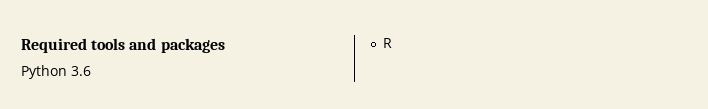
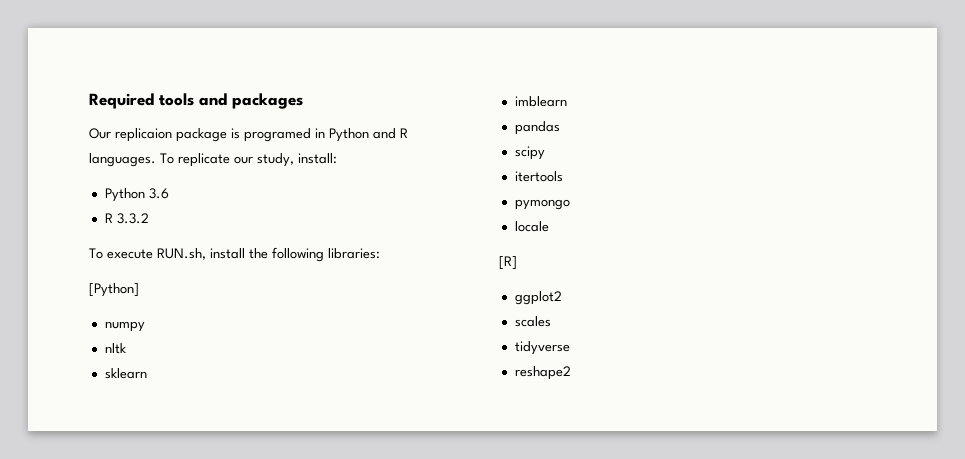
+ Our replicaion package is programed in Python and R languages. To replicate our study, install:
  Python 3.6
- R
+ R 3.3.2
+ To execute RUN.sh, install the following libraries:
+ [Python]
+ numpy
+ nltk
+ sklearn
+ imblearn
+ pandas
+ scipy
+ itertools
+ pymongo
+ locale
+ [R]
+ ggplot2
+ scales
+ tidyverse
+ reshape2

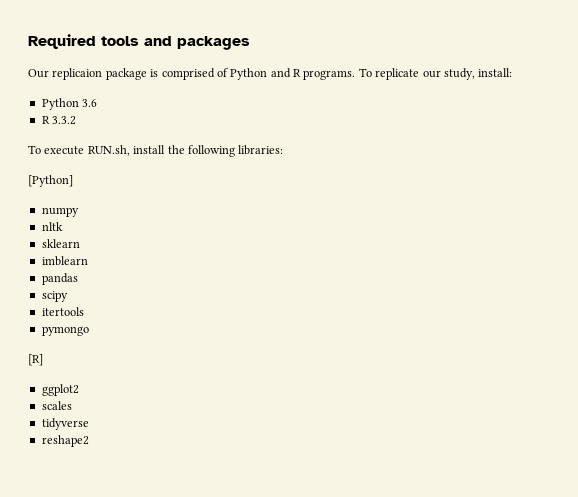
- Our replicaion package is programed in Python and R languages.
+ Our replicaion package is comprised of Python and R programs.
- locale

